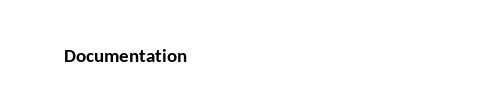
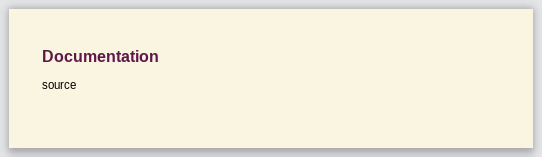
+ source

